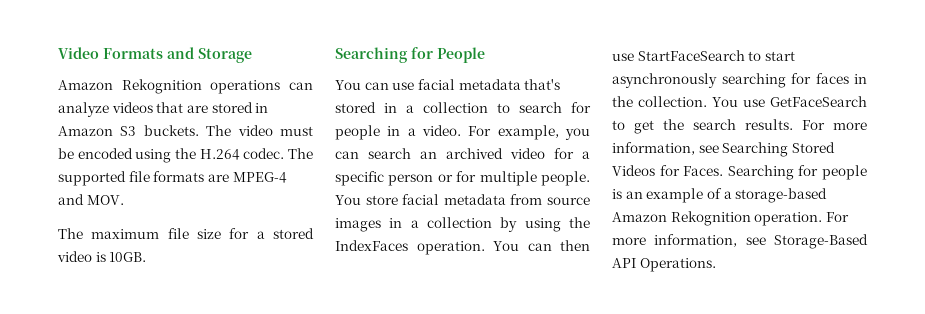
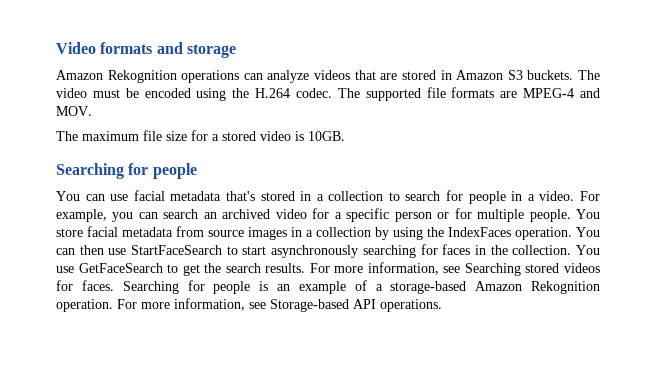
- Video Formats and Storage
+ Video formats and storage
  The maximum file size for a stored video is 10GB.
- Searching for People
+ Searching for people
- For more information, see Searching Stored Videos for Faces.
+ For more information, see Searching stored videos for faces.
- For more information, see Storage-Based API Operations.
+ For more information, see Storage-based API operations.

